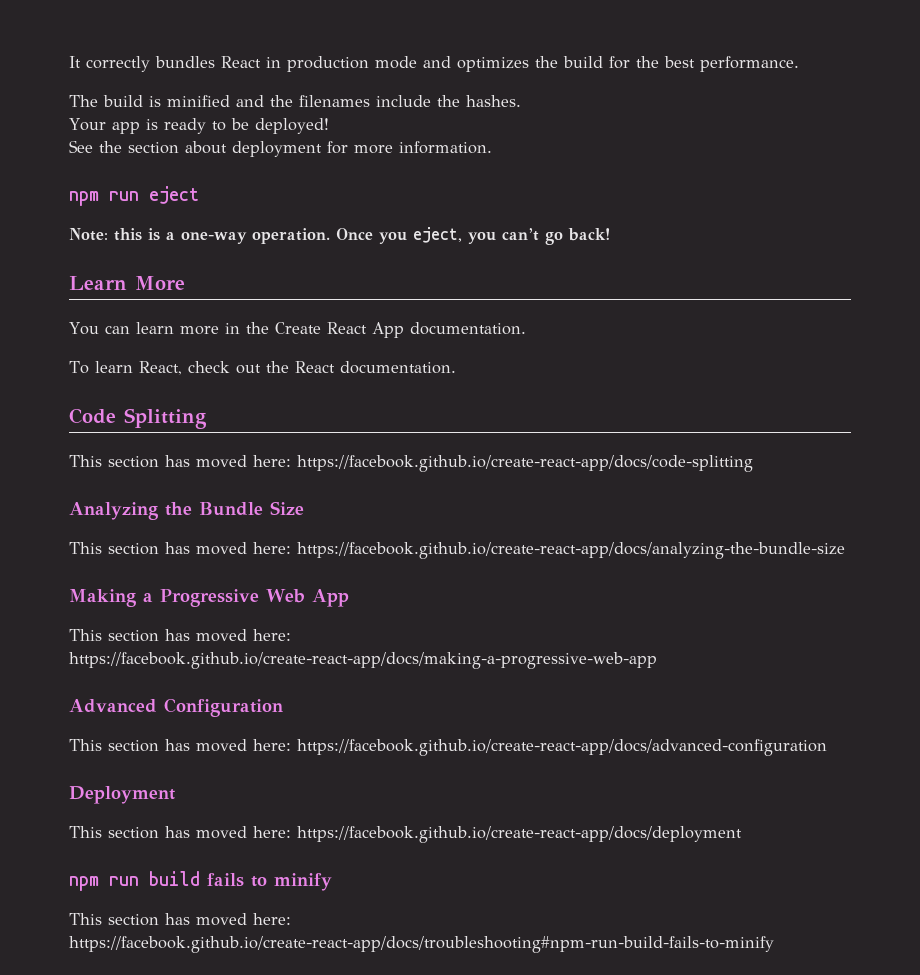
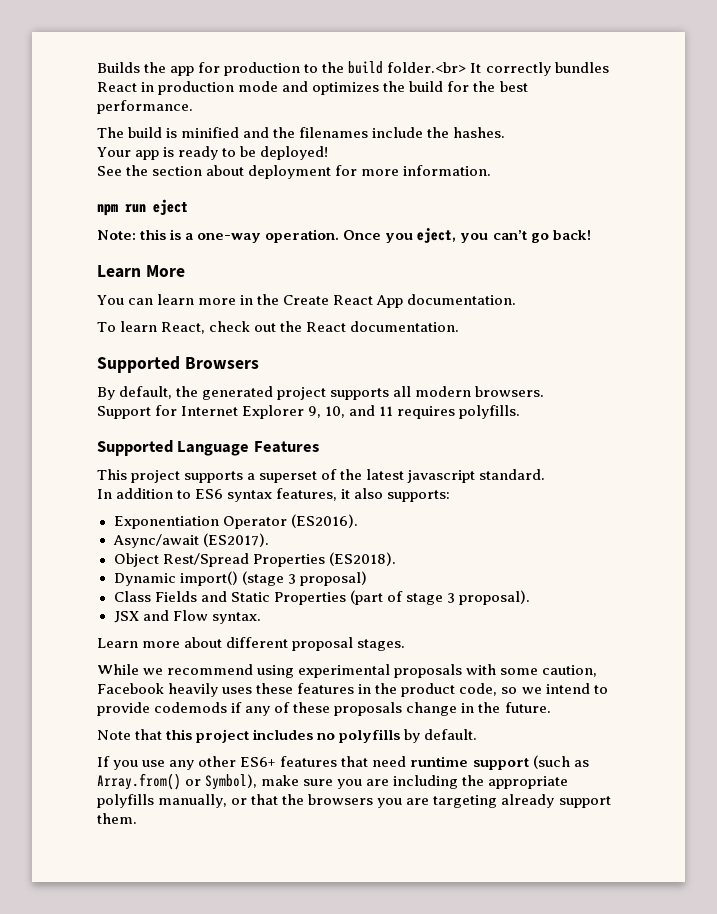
- It correctly bundles React in production mode and optimizes the build for the best performance.
+ Builds the app for production to the build folder.<br> It correctly bundles React in production mode and optimizes the build for the best performance.
- Code Splitting
- This section has moved here: https://facebook.github.io/create-react-app/docs/code-splitting
- Analyzing the Bundle Size
- This section has moved here: https://facebook.github.io/create-react-app/docs/analyzing-the-bundle-size
- Making a Progressive Web App
- This section has moved here: https://facebook.github.io/create-react-app/docs/making-a-progressive-web-app
- Advanced Configuration
- This section has moved here: https://facebook.github.io/create-react-app/docs/advanced-configuration
- Deployment
- This section has moved here: https://facebook.github.io/create-react-app/docs/deployment
- npm run build fails to minify
- This section has moved here: https://facebook.github.io/create-react-app/docs/troubleshooting#npm-run-build-fails-to-minify
+ Supported Browsers
+ By default, the generated project supports all modern browsers.
+ Support for Internet Explorer 9, 10, and 11 requires polyfills.
+ Supported Language Features
+ This project supports a superset of the latest javascript standard.
+ In addition to ES6 syntax features, it also supports:
+ Exponentiation Operator (ES2016).
+ Async/await (ES2017).
+ Object Rest/Spread Properties (ES2018).
+ Dynamic import() (stage 3 proposal)
+ Class Fields and Static Properties (part of stage 3 proposal).
+ JSX and Flow syntax.
+ Learn more about different proposal stages.
+ While we recommend using experimental proposals with some caution, Facebook heavily uses these features in the product code, so we intend to provide codemods if any of these proposals change in the future.
+ Note that this project includes no polyfills by default.
+ If you use any other ES6+ features that need runtime support (such as Array.from() or Symbol), make sure you are including the appropriate polyfills manually, or that the browsers you are targeting already support them.

